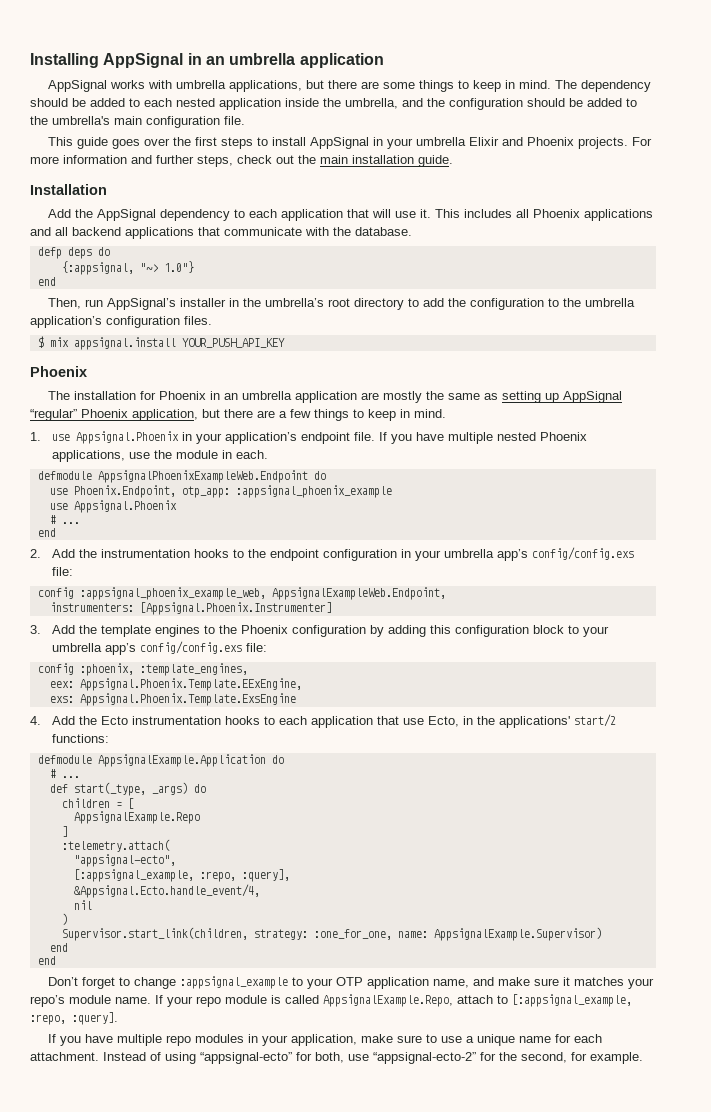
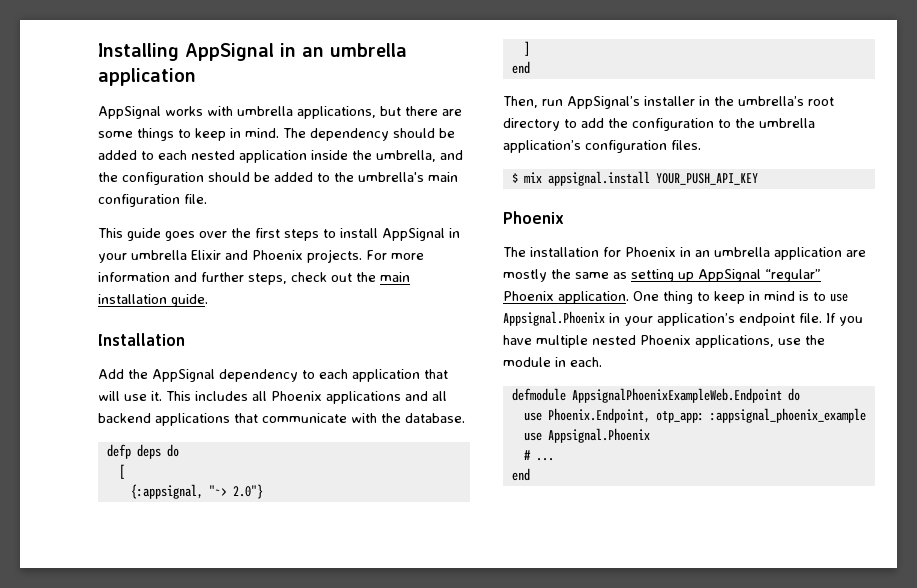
+ [
- {:appsignal, "~> 1.0"}
+ {:appsignal, "~> 2.0"}
+ ]
- The installation for Phoenix in an umbrella application are mostly the same as setting up AppSignal “regular” Phoenix application, but there are a few things to keep in mind.
- 1. use Appsignal.Phoenix in your application’s endpoint file.
+ The installation for Phoenix in an umbrella application are mostly the same as setting up AppSignal “regular” Phoenix application. One thing to keep in mind is to use Appsignal.Phoenix in your application’s endpoint file.
- 2. Add the instrumentation hooks to the endpoint configuration in your umbrella app’s config/config.exs file:
- config :appsignal_phoenix_example_web, AppsignalExampleWeb.Endpoint,
- instrumenters: [Appsignal.Phoenix.Instrumenter]
- 3. Add the template engines to the Phoenix configuration by adding this configuration block to your umbrella app’s config/config.exs file:
- config :phoenix, :template_engines,
- eex: Appsignal.Phoenix.Template.EExEngine,
- exs: Appsignal.Phoenix.Template.ExsEngine
- 4. Add the Ecto instrumentation hooks to each application that use Ecto, in the applications' start/2 functions:
- defmodule AppsignalExample.Application do
- # ...
- def start(_type, _args) do
- children = [
- AppsignalExample.Repo
- ]
- :telemetry.attach(
- "appsignal-ecto",
- [:appsignal_example, :repo, :query],
- &Appsignal.Ecto.handle_event/4,
- nil
- )
- Supervisor.start_link(children, strategy: :one_for_one, name: AppsignalExample.Supervisor)
- end
- end
- Don’t forget to change :appsignal_example to your OTP application name, and make sure it matches your repo’s module name. If your repo module is called AppsignalExample.Repo, attach to [:appsignal_example, :repo, :query].
- If you have multiple repo modules in your application, make sure to use a unique name for each attachment. Instead of using “appsignal-ecto” for both, use “appsignal-ecto-2” for the second, for example.

